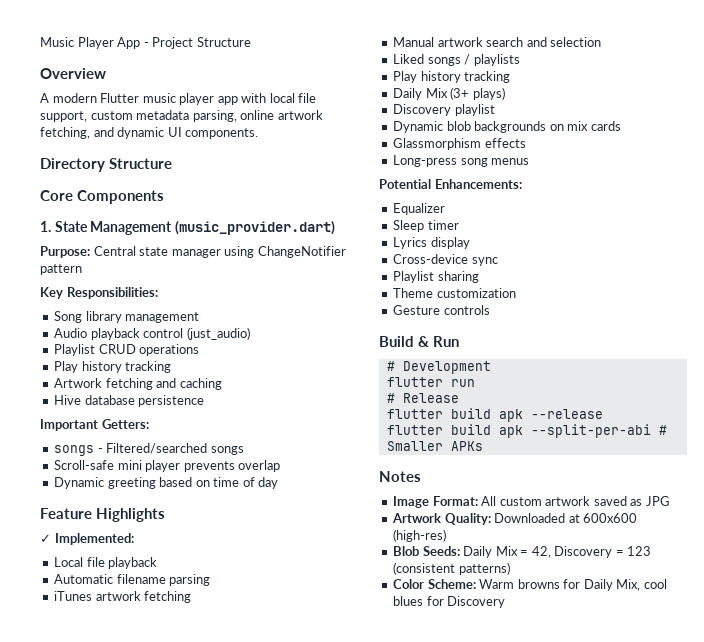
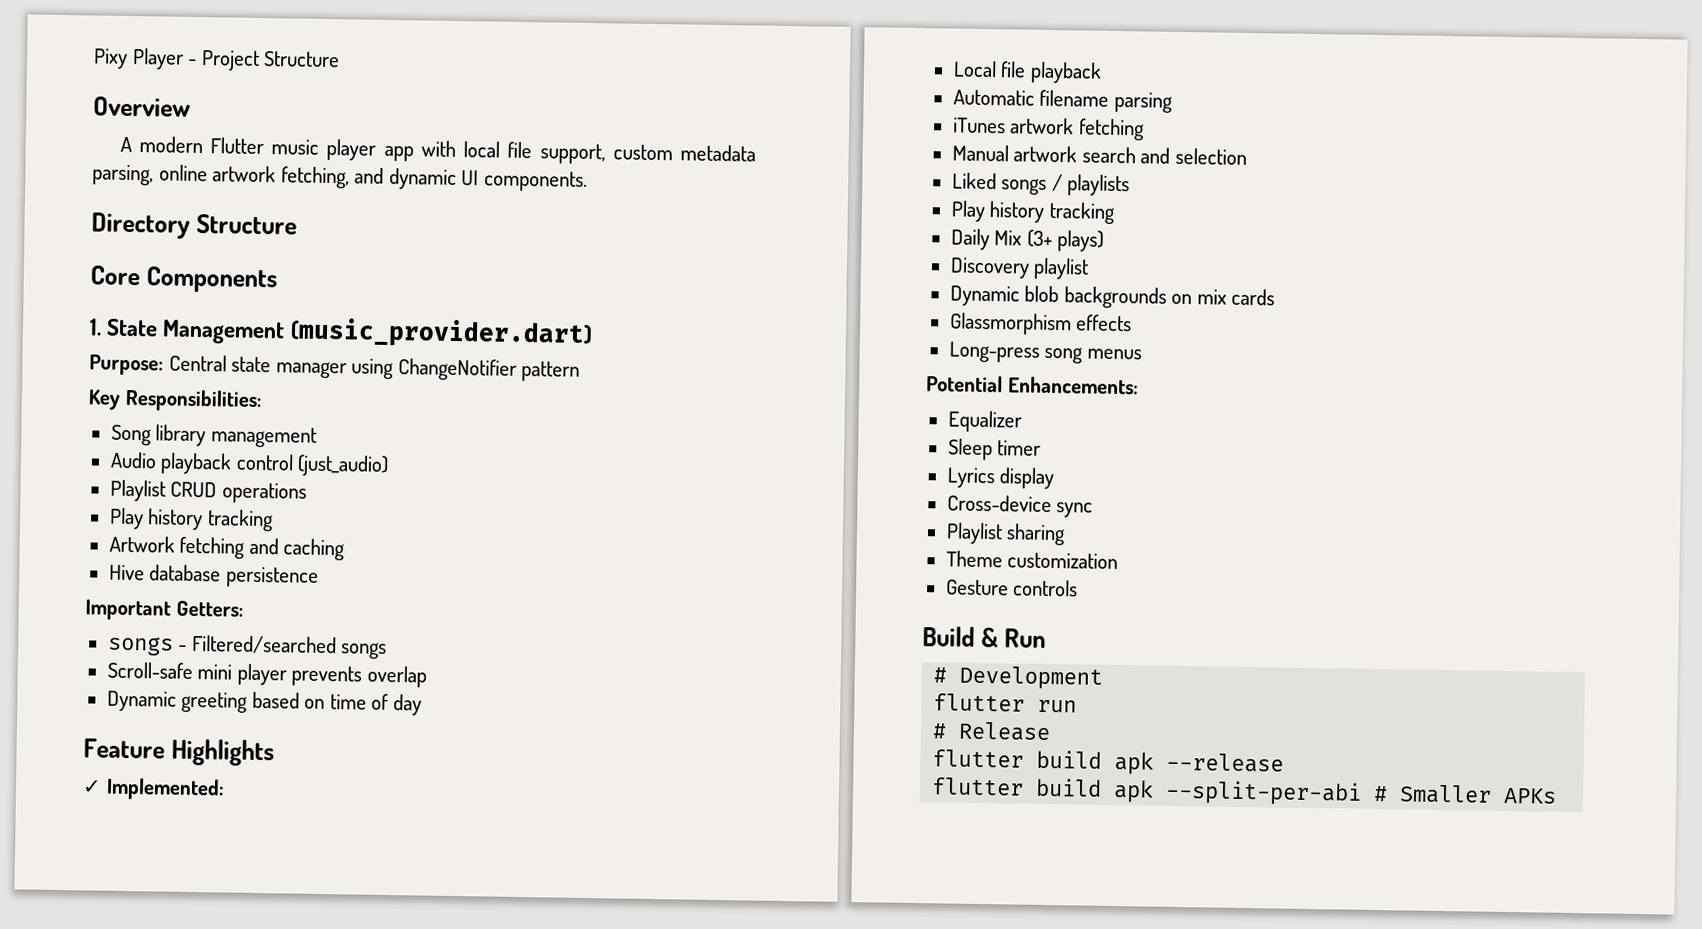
- Music Player App - Project Structure
+ Pixy Player - Project Structure
- Notes
- Image Format: All custom artwork saved as JPG
- Artwork Quality: Downloaded at 600x600 (high-res)
- Blob Seeds: Daily Mix = 42, Discovery = 123 (consistent patterns)
- Color Scheme: Warm browns for Daily Mix, cool blues for Discovery

